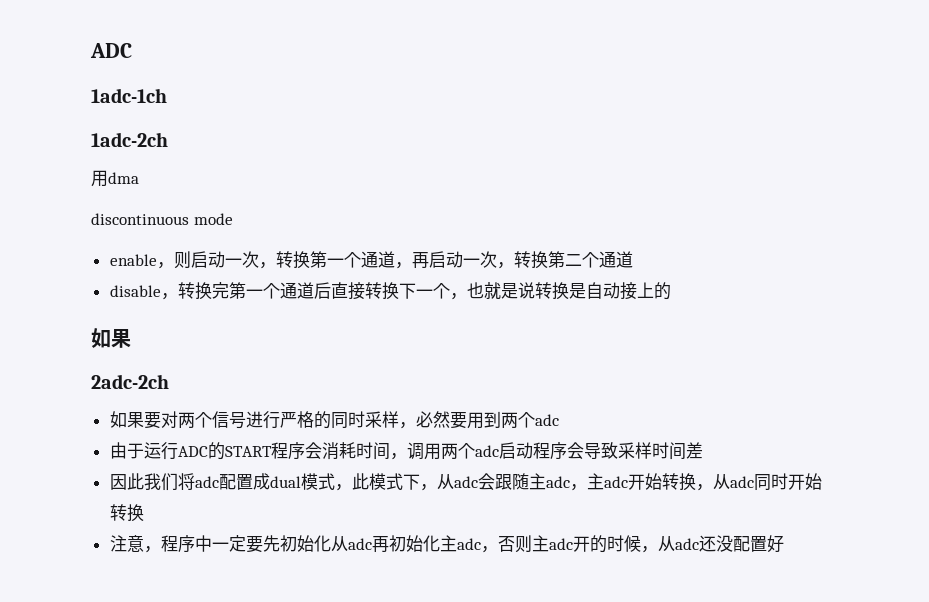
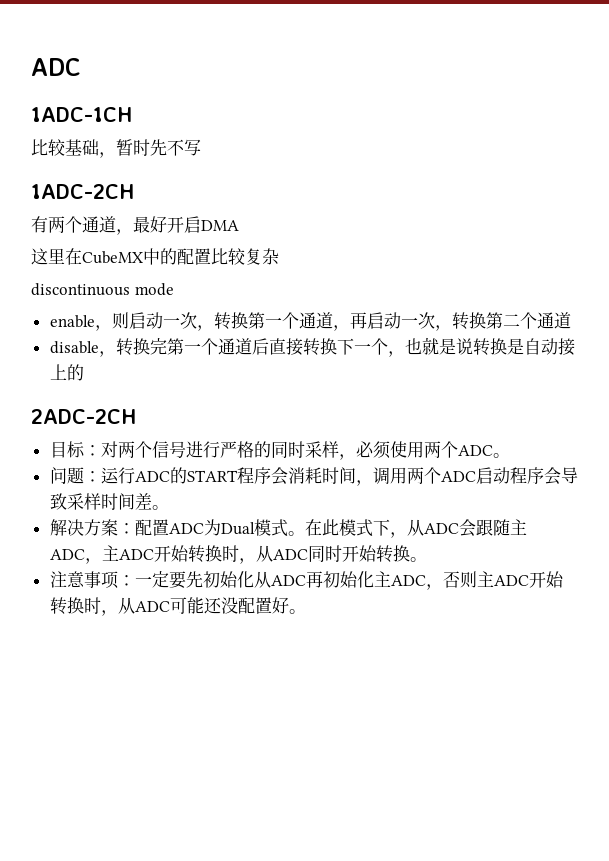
- 1adc-1ch
- 1adc-2ch
- 用dma
+ 1ADC-1CH
+ 比较基础，暂时先不写
+ 1ADC-2CH
+ 有两个通道，最好开启DMA
+ 这里在CubeMX中的配置比较复杂
  disable，转换完第一个通道后直接转换下一个，也就是说转换是自动接上的
- 如果
- 2adc-2ch
- 如果要对两个信号进行严格的同时采样，必然要用到两个adc
- 由于运行ADC的START程序会消耗时间，调用两个adc启动程序会导致采样时间差
- 因此我们将adc配置成dual模式，此模式下，从adc会跟随主adc，主adc开始转换，从adc同时开始转换
+ 2ADC-2CH
+ 目标：对两个信号进行严格的同时采样，必须使用两个ADC。
+ 问题：运行ADC的START程序会消耗时间，调用两个ADC启动程序会导致采样时间差。
+ 解决方案：配置ADC为Dual模式。在此模式下，从ADC会跟随主ADC，主ADC开始转换时，从ADC同时开始转换。
- 注意，程序中一定要先初始化从adc再初始化主adc，否则主adc开的时候，从adc还没配置好
+ 注意事项：一定要先初始化从ADC再初始化主ADC，否则主ADC开始转换时，从ADC可能还没配置好。

